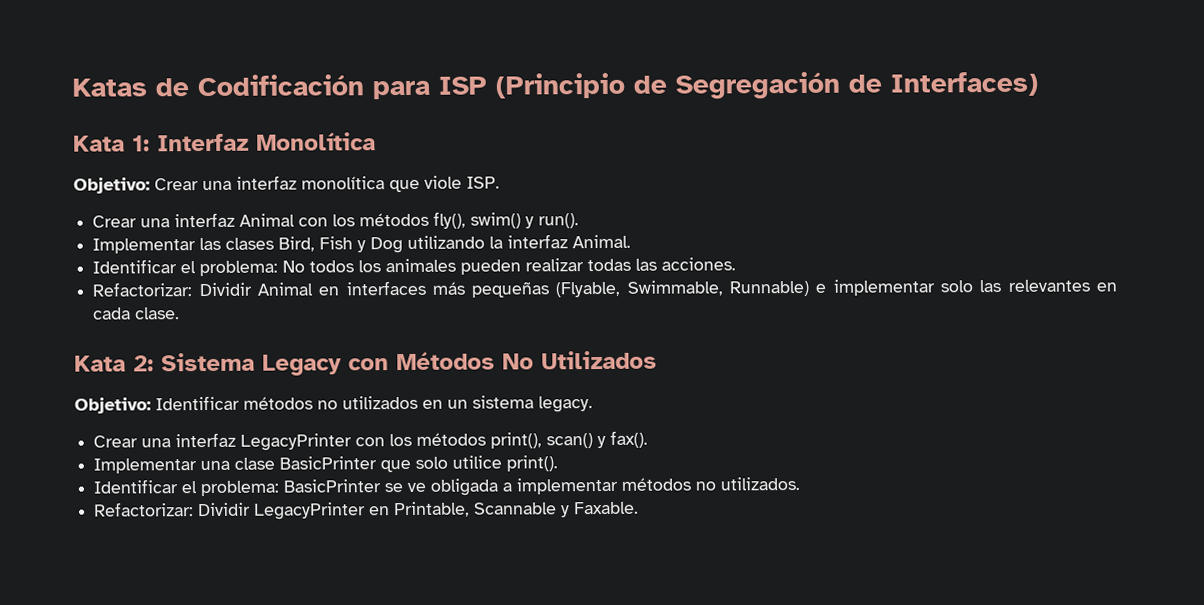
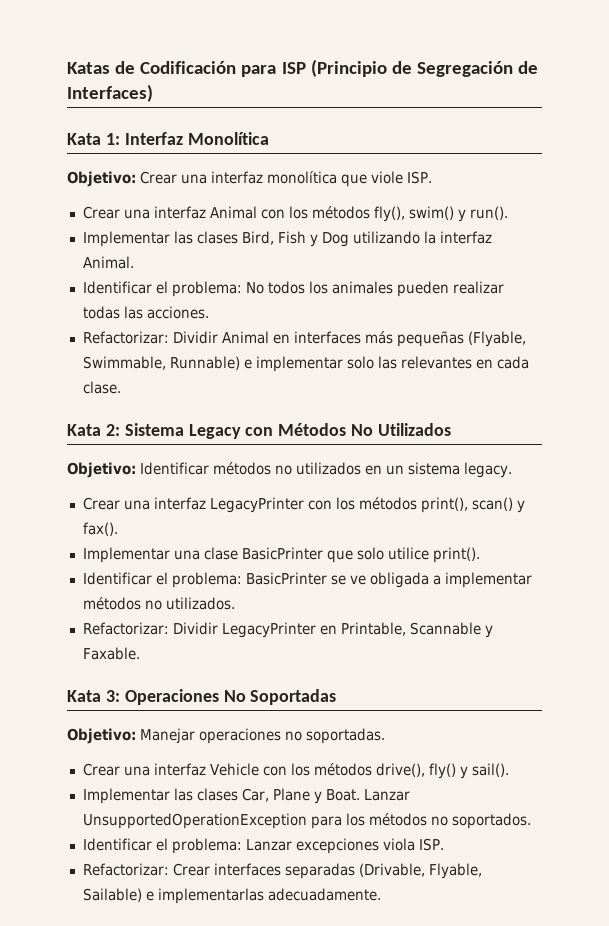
+ Kata 3: Operaciones No Soportadas
+ Objetivo: Manejar operaciones no soportadas.
+ Crear una interfaz Vehicle con los métodos drive(), fly() y sail().
+ Implementar las clases Car, Plane y Boat. Lanzar UnsupportedOperationException para los métodos no soportados.
+ Identificar el problema: Lanzar excepciones viola ISP.
+ Refactorizar: Crear interfaces separadas (Drivable, Flyable, Sailable) e implementarlas adecuadamente.

